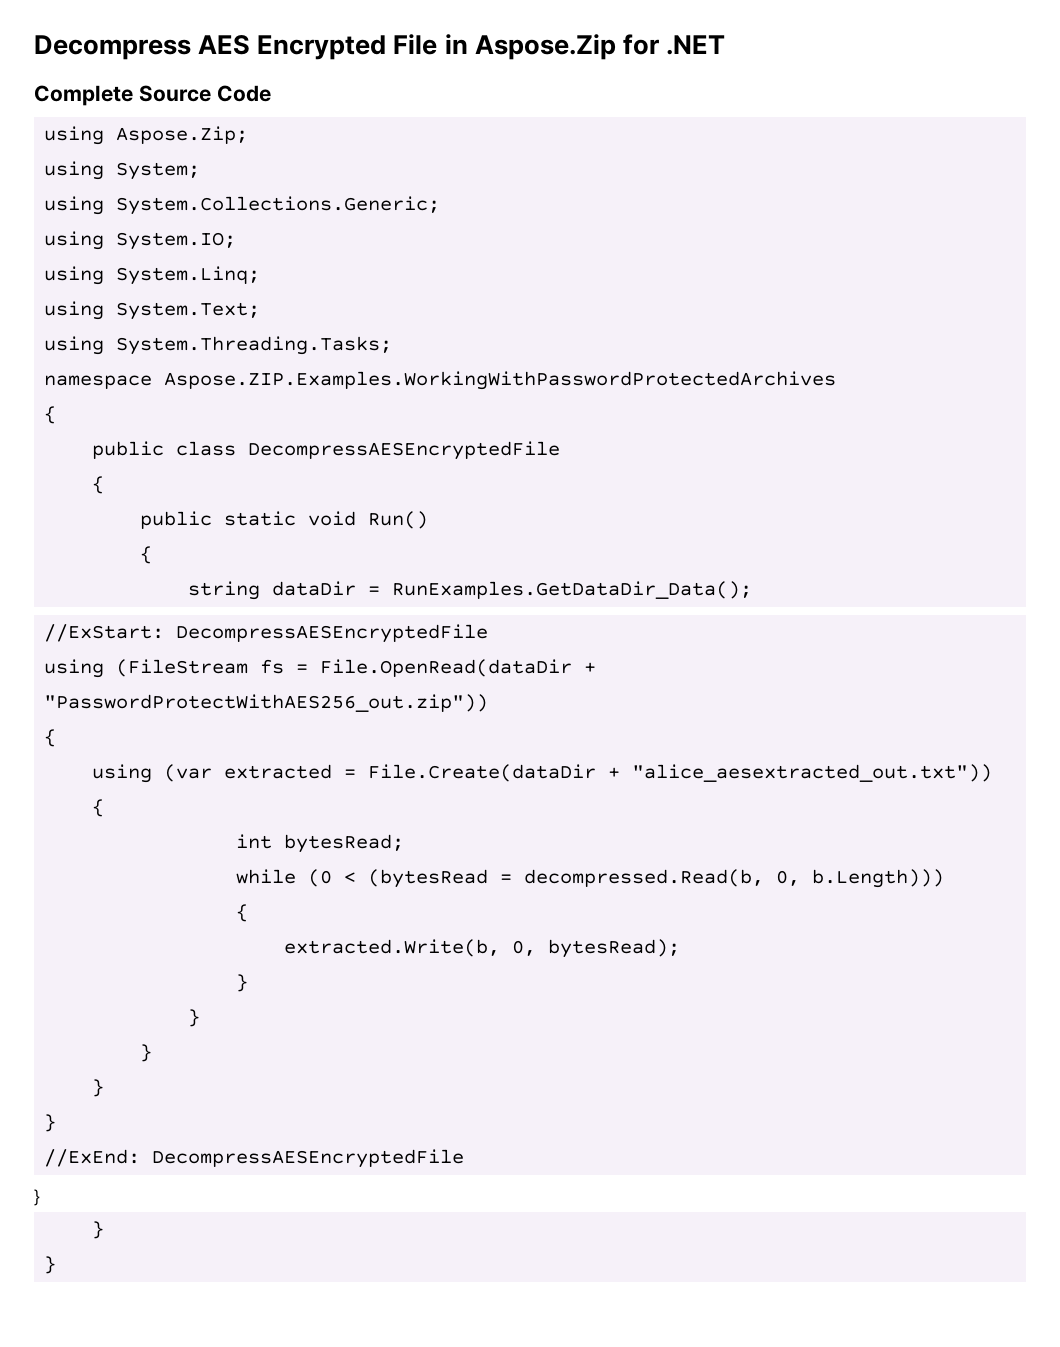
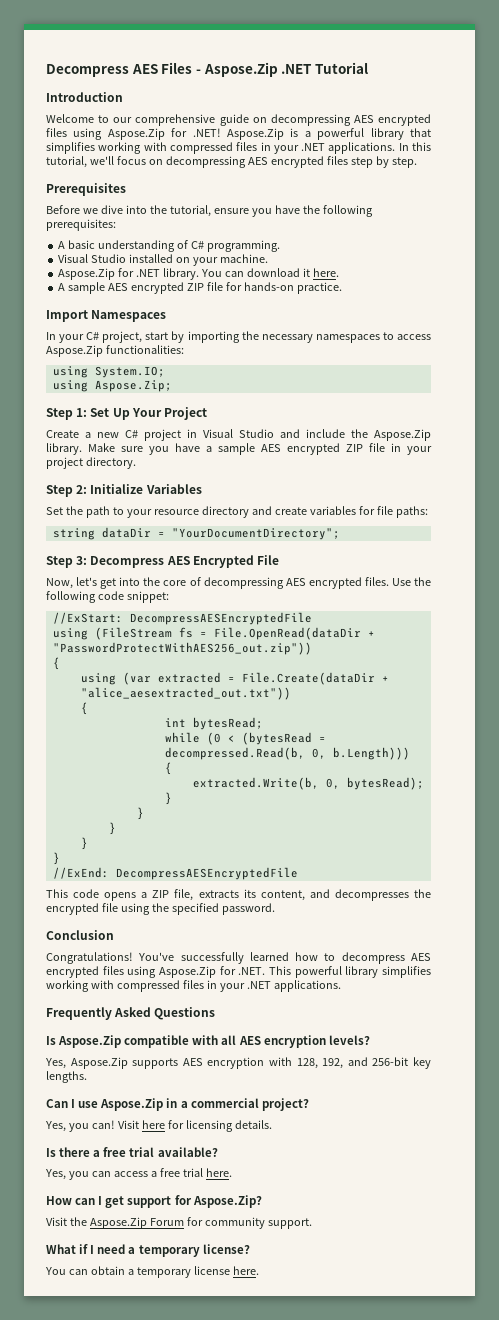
- Decompress AES Encrypted File in Aspose.Zip for .NET
- Complete Source Code
+ Decompress AES Files - Aspose.Zip .NET Tutorial
+ Introduction
+ Welcome to our comprehensive guide on decompressing AES encrypted files using Aspose.Zip for .NET! Aspose.Zip is a powerful library that simplifies working with compressed files in your .NET applications. In this tutorial, we'll focus on decompressing AES encrypted files step by step.
+ Prerequisites
+ Before we dive into the tutorial, ensure you have the following prerequisites:
+ A basic understanding of C# programming.
+ Visual Studio installed on your machine.
+ Aspose.Zip for .NET library. You can download it here.
+ A sample AES encrypted ZIP file for hands-on practice.
+ Import Namespaces
+ In your C# project, start by importing the necessary namespaces to access Aspose.Zip functionalities:
+ using System.IO;
  using Aspose.Zip;
- using System;
- using System.Collections.Generic;
- using System.IO;
- using System.Linq;
- using System.Text;
- using System.Threading.Tasks;
- namespace Aspose.ZIP.Examples.WorkingWithPasswordProtectedArchives
- {
- public class DecompressAESEncryptedFile
- {
- public static void Run()
- {
- string dataDir = RunExamples.GetDataDir_Data();
+ Step 1: Set Up Your Project
+ Create a new C# project in Visual Studio and include the Aspose.Zip library. Make sure you have a sample AES encrypted ZIP file in your project directory.
+ Step 2: Initialize Variables
+ Set the path to your resource directory and create variables for file paths:
+ string dataDir = "YourDocumentDirectory";
+ Step 3: Decompress AES Encrypted File
+ Now, let's get into the core of decompressing AES encrypted files. Use the following code snippet:
  //ExEnd: DecompressAESEncryptedFile
- }
- }
- }
+ This code opens a ZIP file, extracts its content, and decompresses the encrypted file using the specified password.
+ Conclusion
+ Congratulations! You've successfully learned how to decompress AES encrypted files using Aspose.Zip for .NET. This powerful library simplifies working with compressed files in your .NET applications.
+ Frequently Asked Questions
+ Is Aspose.Zip compatible with all AES encryption levels?
+ Yes, Aspose.Zip supports AES encryption with 128, 192, and 256-bit key lengths.
+ Can I use Aspose.Zip in a commercial project?
+ Yes, you can! Visit here for licensing details.
+ Is there a free trial available?
+ Yes, you can access a free trial here.
+ How can I get support for Aspose.Zip?
+ Visit the Aspose.Zip Forum for community support.
+ What if I need a temporary license?
+ You can obtain a temporary license here.

